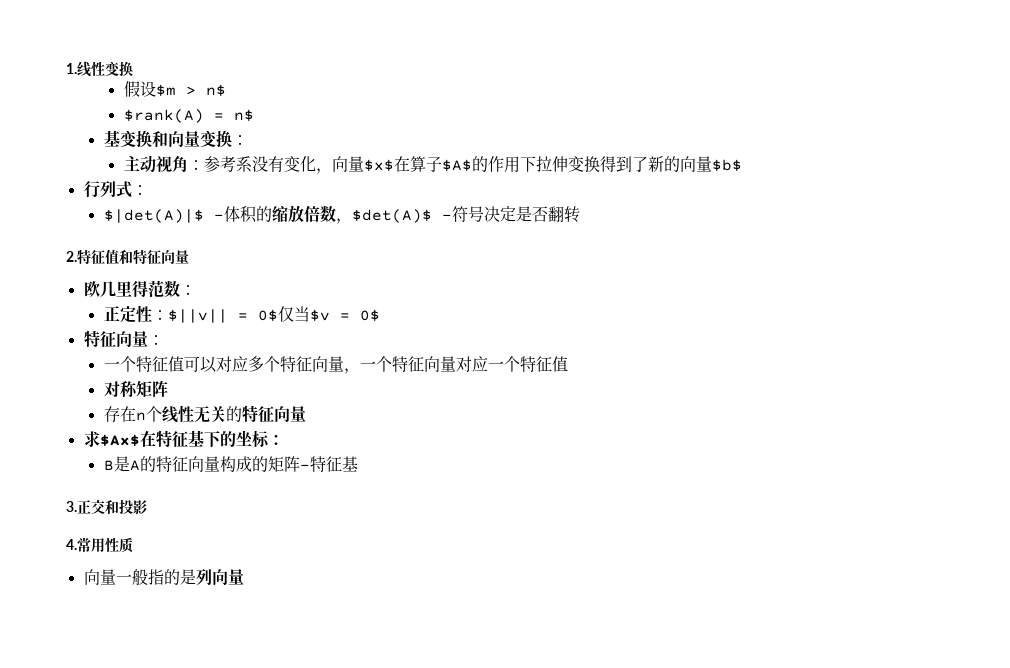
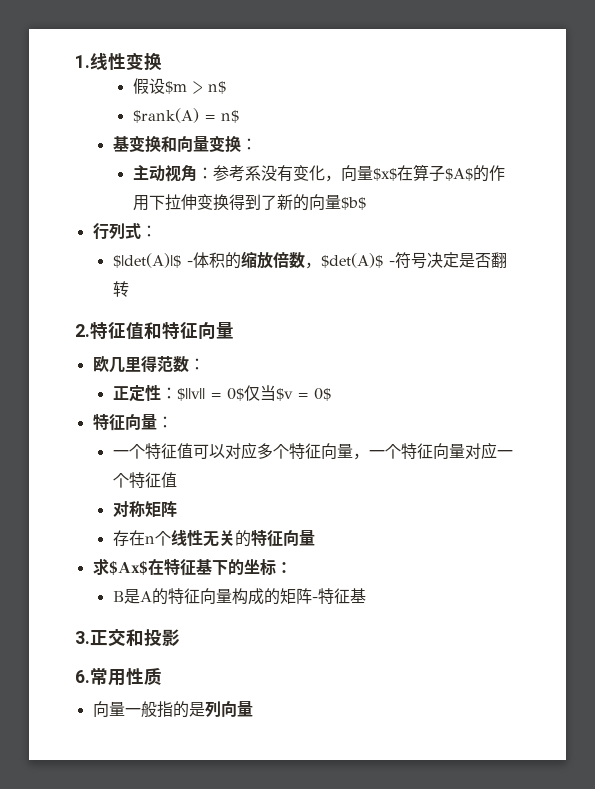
- 4.常用性质
+ 6.常用性质

